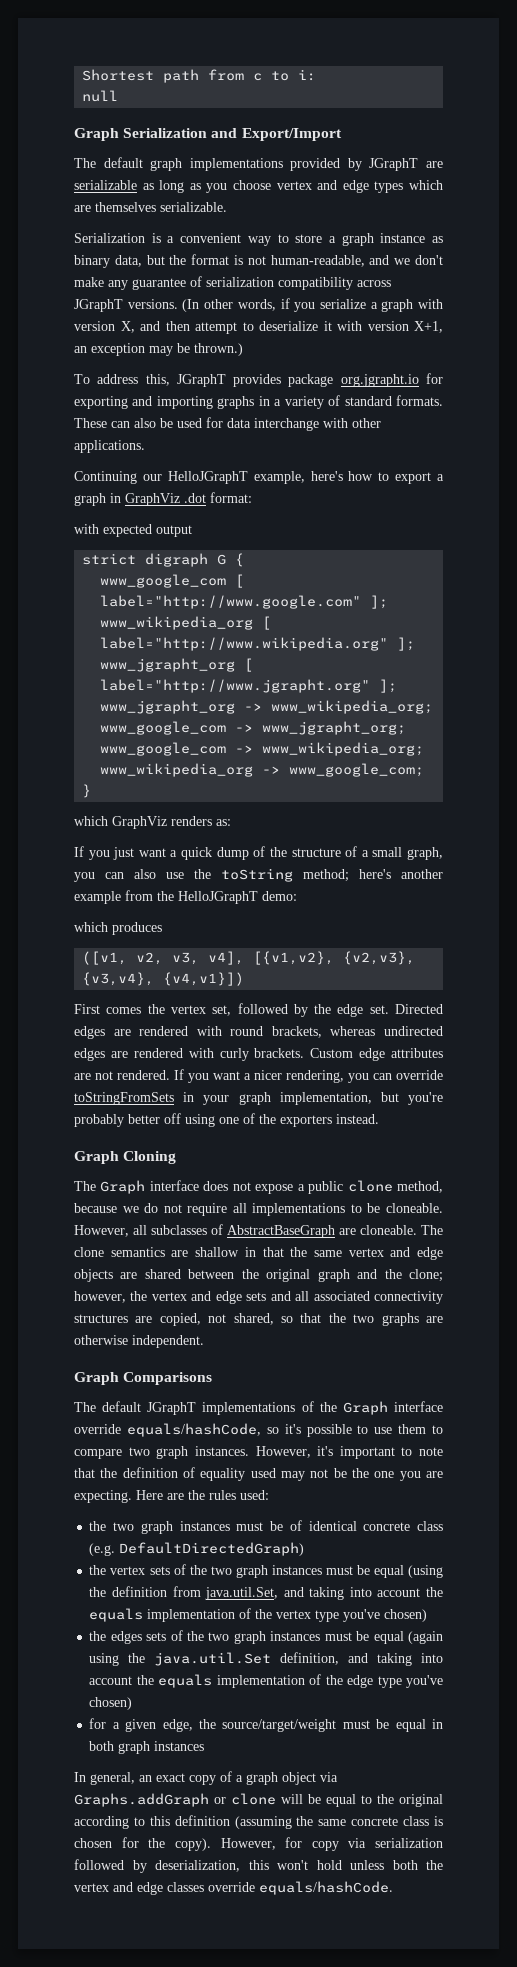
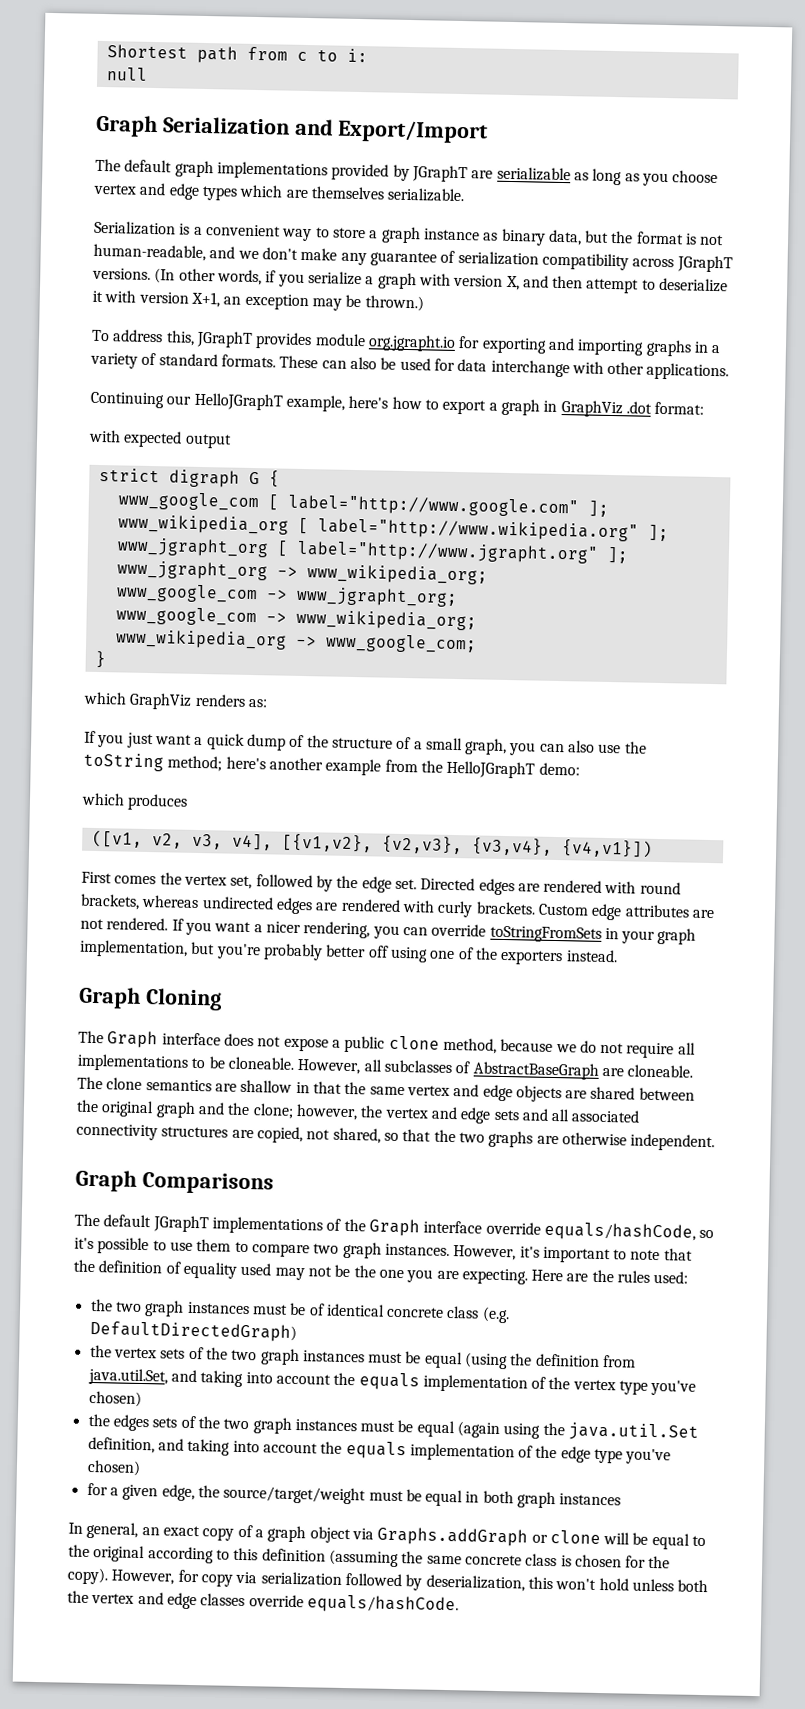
- To address this, JGraphT provides package org.jgrapht.io for exporting and importing graphs in a variety of standard formats.
+ To address this, JGraphT provides module org.jgrapht.io for exporting and importing graphs in a variety of standard formats.

